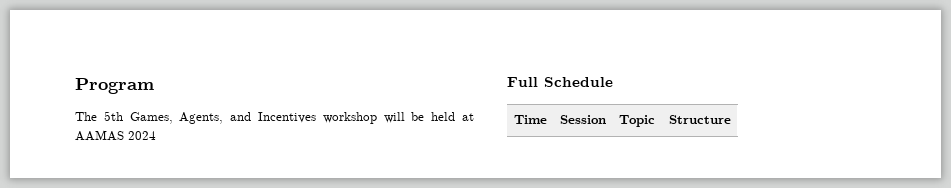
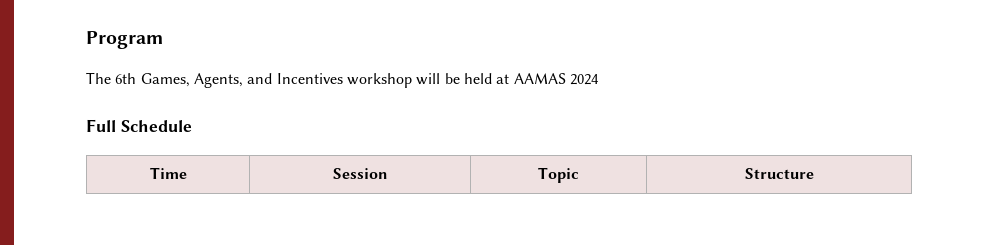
- The 5th Games, Agents, and Incentives workshop will be held at AAMAS 2024
+ The 6th Games, Agents, and Incentives workshop will be held at AAMAS 2024

